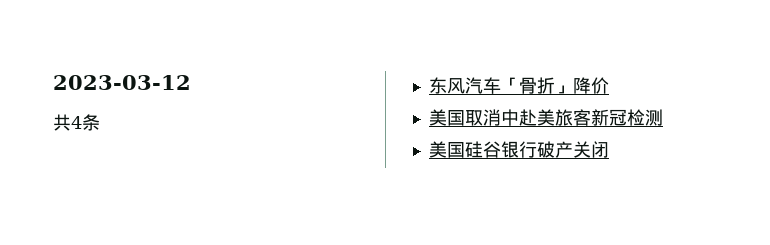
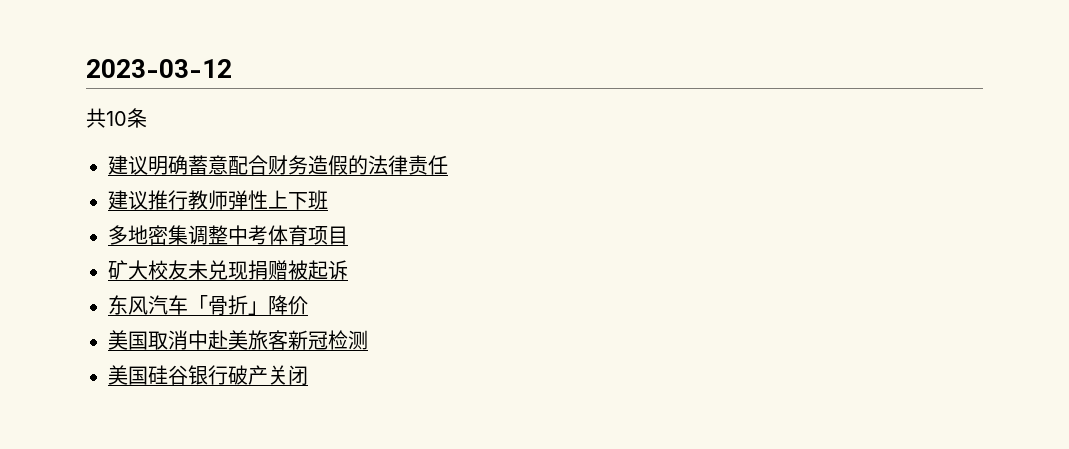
- 共4条
+ 共10条
+ 建议明确蓄意配合财务造假的法律责任
+ 建议推行教师弹性上下班
+ 多地密集调整中考体育项目
+ 矿大校友未兑现捐赠被起诉

